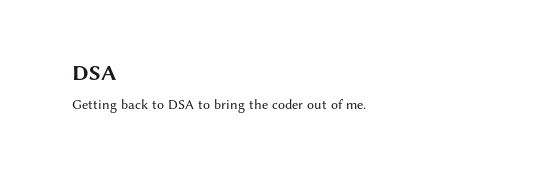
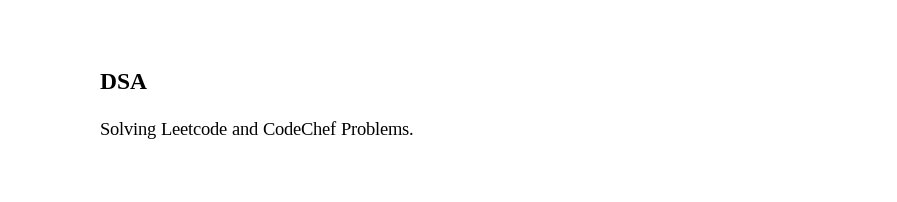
- Getting back to DSA to bring the coder out of me.
+ Solving Leetcode and CodeChef Problems.

